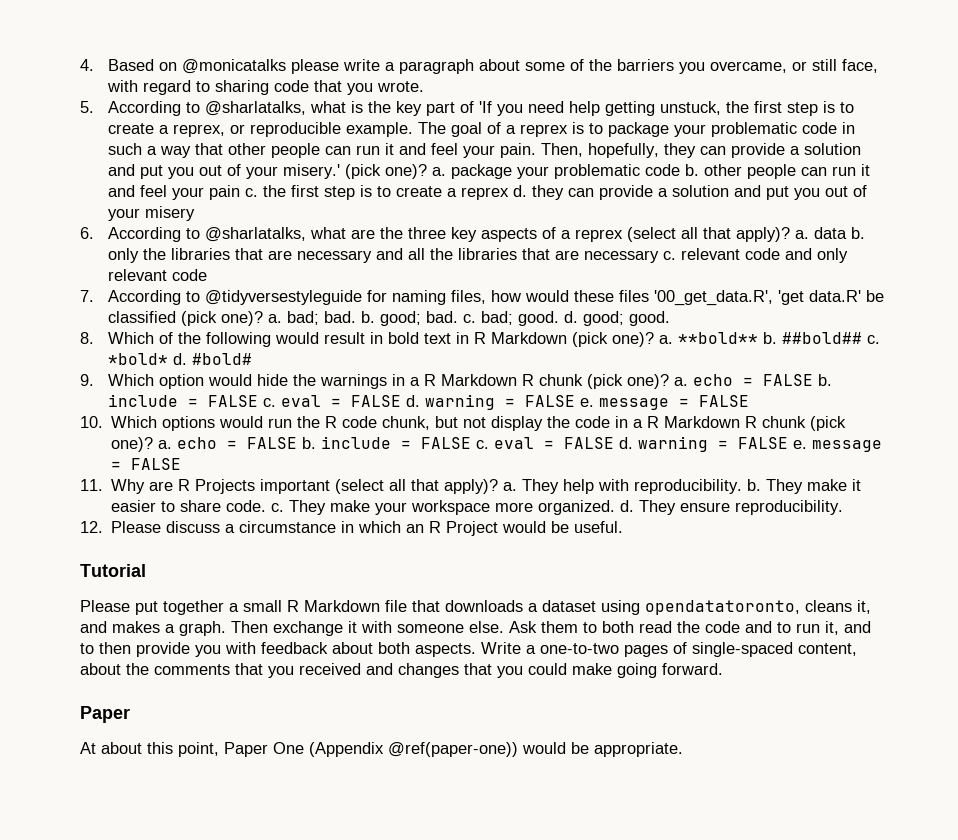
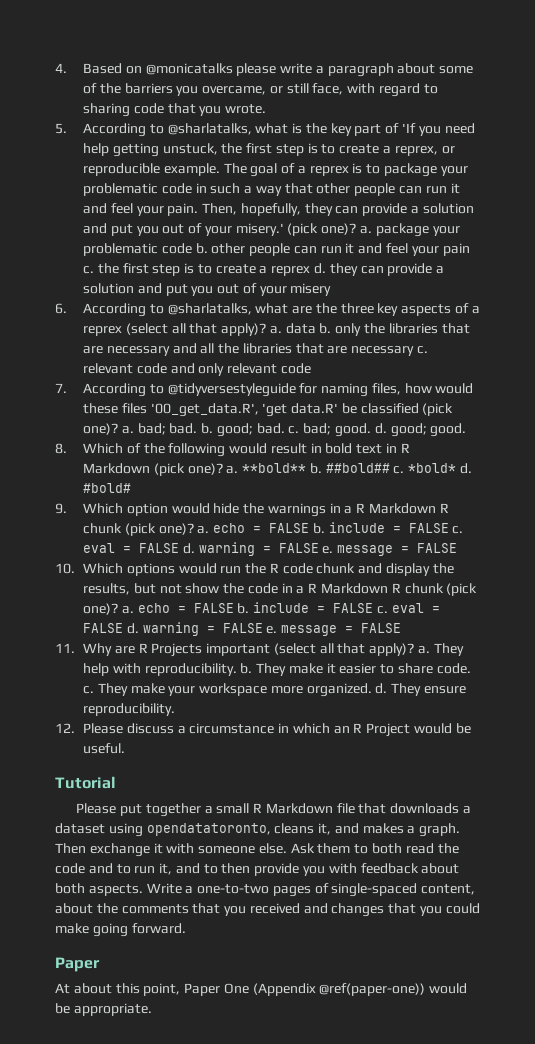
- 10. Which options would run the R code chunk, but not display the code in a R Markdown R chunk (pick one)? a. echo = FALSE b. include = FALSE c. eval = FALSE d. warning = FALSE e. message = FALSE
+ 10. Which options would run the R code chunk and display the results, but not show the code in a R Markdown R chunk (pick one)? a. echo = FALSE b. include = FALSE c. eval = FALSE d. warning = FALSE e. message = FALSE

